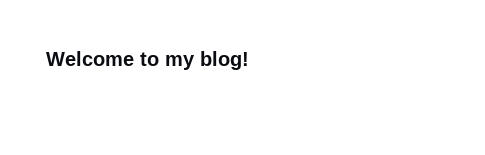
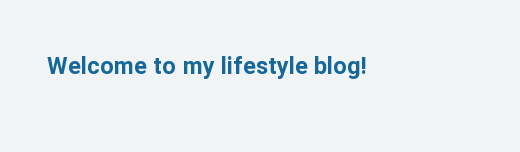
- Welcome to my blog!
+ Welcome to my lifestyle blog!

